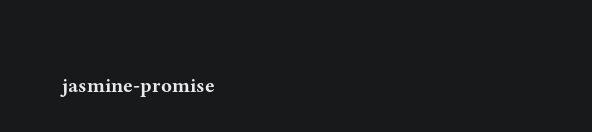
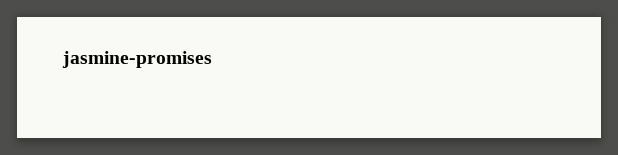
- jasmine-promise
+ jasmine-promises

